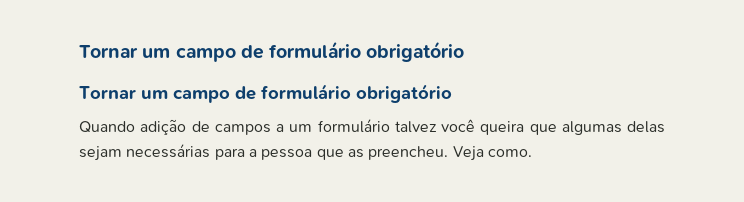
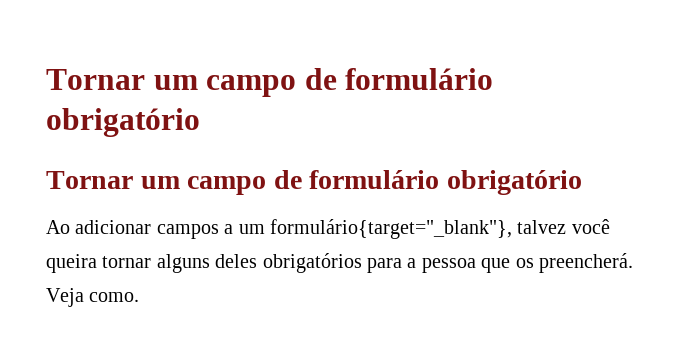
- Quando adição de campos a um formulário talvez você queira que algumas delas sejam necessárias para a pessoa que as preencheu.
+ Ao adicionar campos a um formulário{target="_blank"}, talvez você queira tornar alguns deles obrigatórios para a pessoa que os preencherá.

